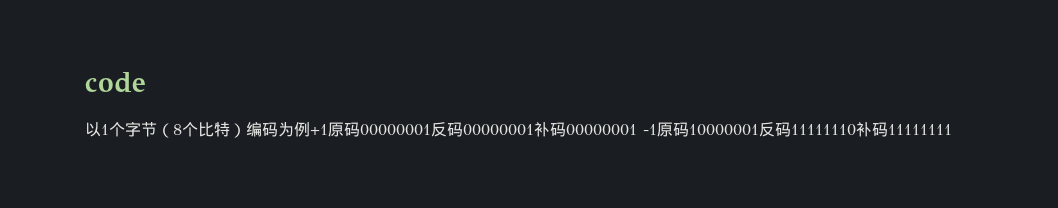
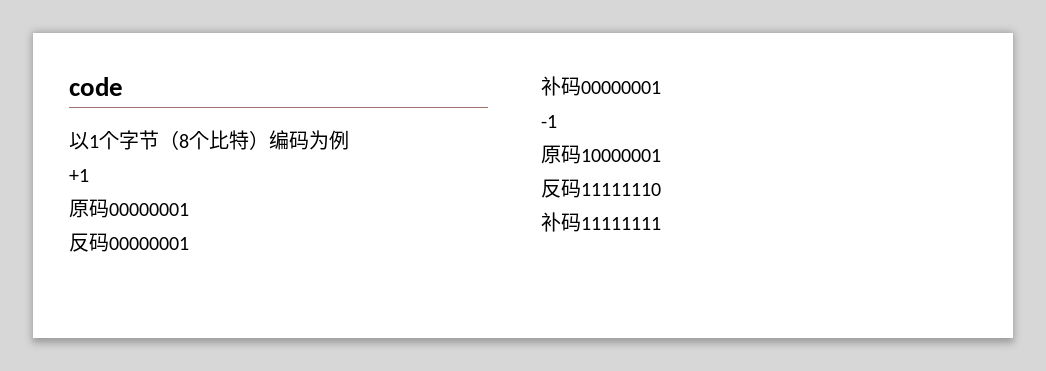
- 以1个字节（8个比特）编码为例+1原码00000001反码00000001补码00000001 -1原码10000001反码11111110补码11111111
+ 以1个字节（8个比特）编码为例
+ +1
+ 原码00000001
+ 反码00000001
+ 补码00000001
+ -1
+ 原码10000001
+ 反码11111110
+ 补码11111111

